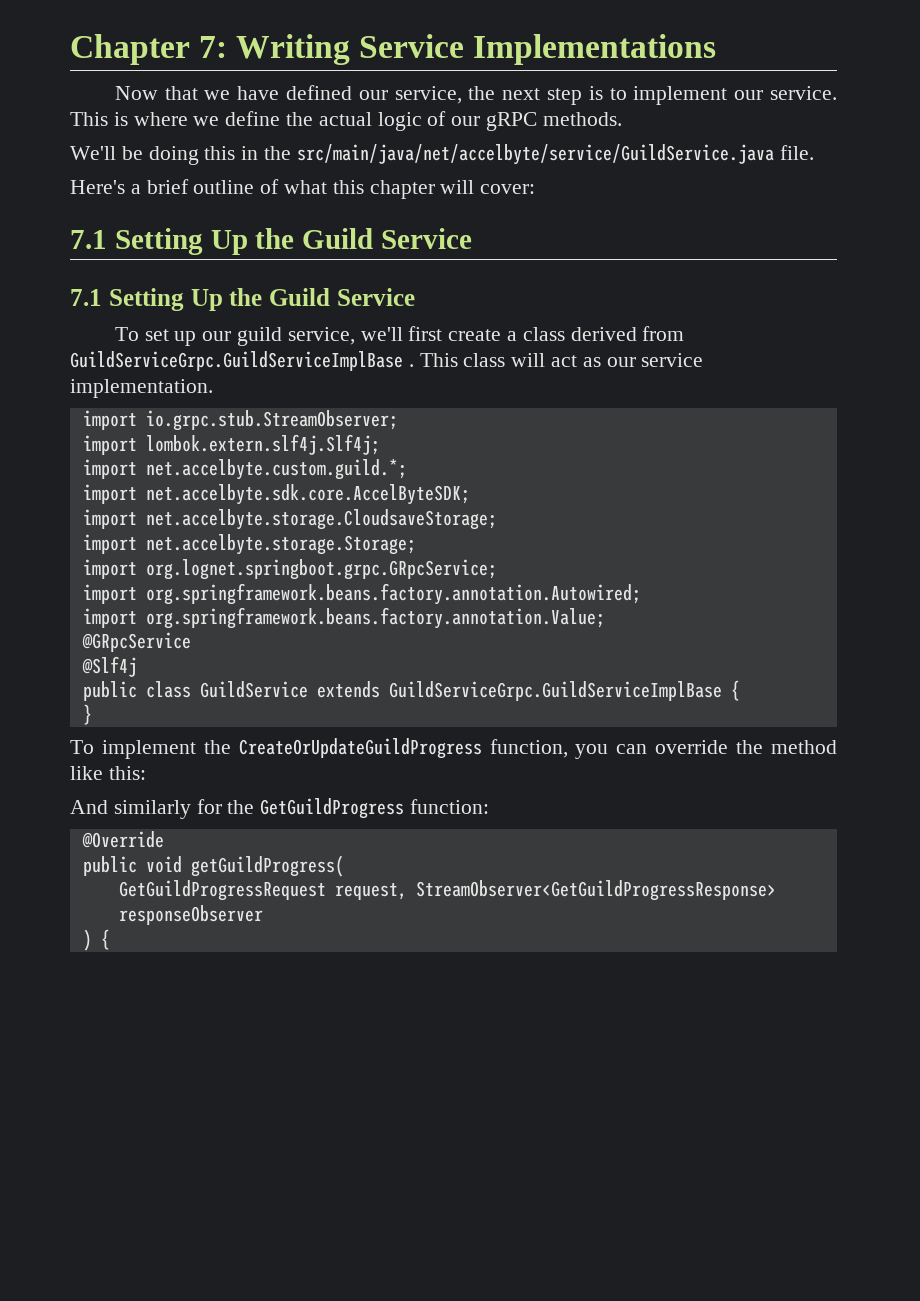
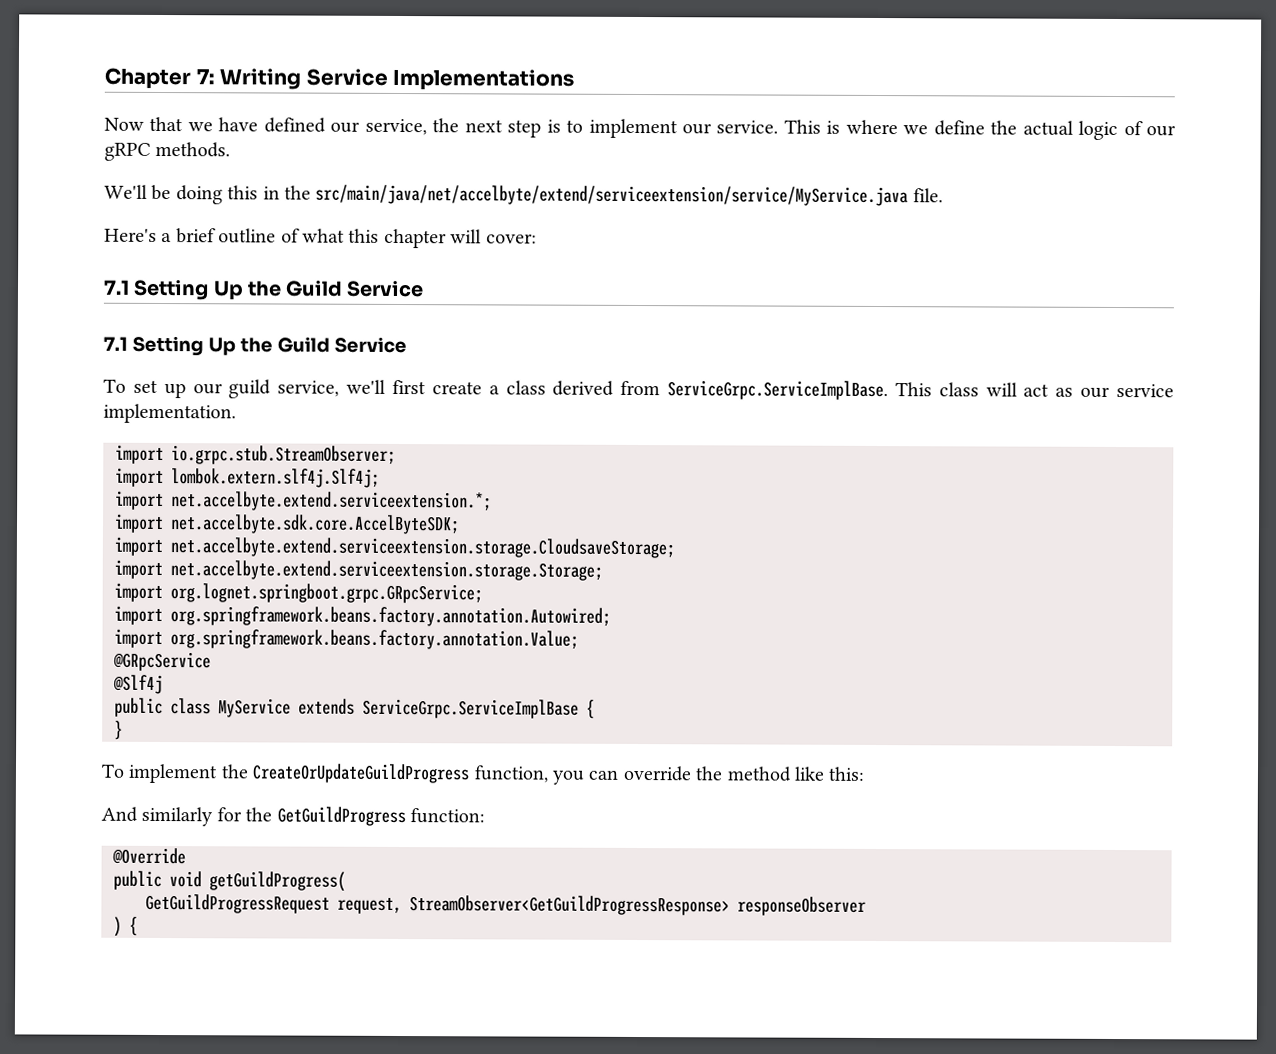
- We'll be doing this in the src/main/java/net/accelbyte/service/GuildService.java file.
+ We'll be doing this in the src/main/java/net/accelbyte/extend/serviceextension/service/MyService.java file.
- To set up our guild service, we'll first create a class derived from GuildServiceGrpc.GuildServiceImplBase . This class will act as our service implementation.
+ To set up our guild service, we'll first create a class derived from ServiceGrpc.ServiceImplBase. This class will act as our service implementation.
- import net.accelbyte.custom.guild.*;
+ import net.accelbyte.extend.serviceextension.*;
- import net.accelbyte.storage.CloudsaveStorage;
- import net.accelbyte.storage.Storage;
+ import net.accelbyte.extend.serviceextension.storage.CloudsaveStorage;
+ import net.accelbyte.extend.serviceextension.storage.Storage;
- public class GuildService extends GuildServiceGrpc.GuildServiceImplBase {
+ public class MyService extends ServiceGrpc.ServiceImplBase {

